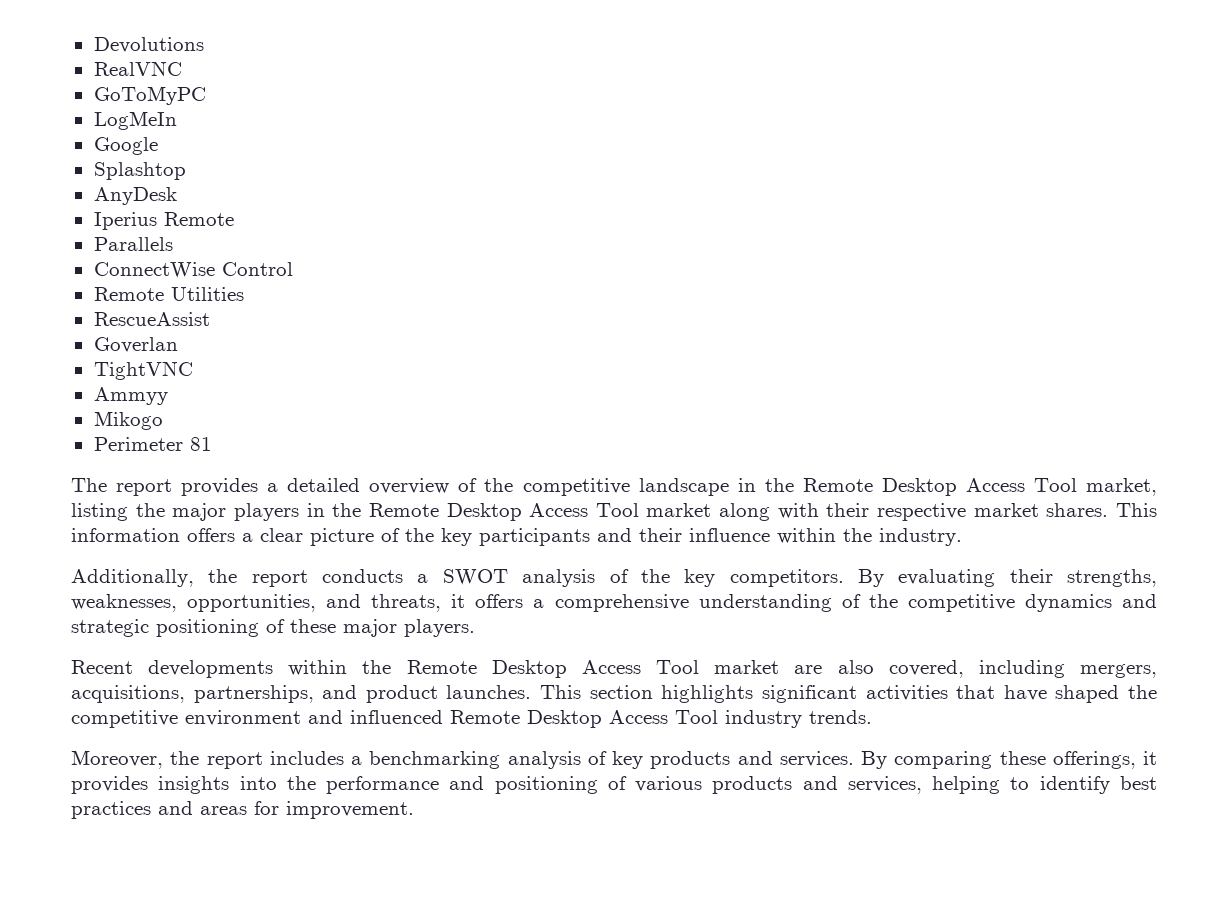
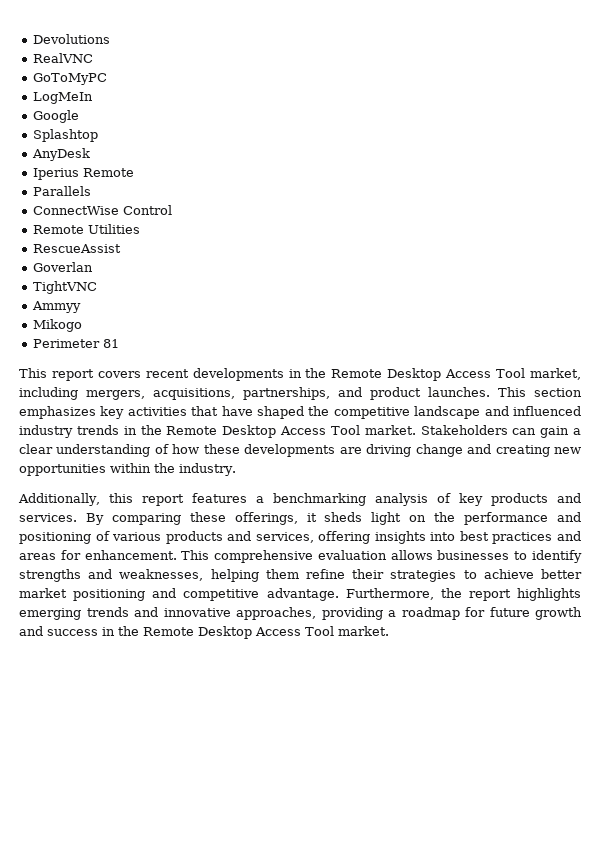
- The report provides a detailed overview of the competitive landscape in the Remote Desktop Access Tool market, listing the major players in the Remote Desktop Access Tool market along with their respective market shares. This information offers a clear picture of the key participants and their influence within the industry.
- Additionally, the report conducts a SWOT analysis of the key competitors. By evaluating their strengths, weaknesses, opportunities, and threats, it offers a comprehensive understanding of the competitive dynamics and strategic positioning of these major players.
- Recent developments within the Remote Desktop Access Tool market are also covered, including mergers, acquisitions, partnerships, and product launches.
+ This report covers recent developments in the Remote Desktop Access Tool market, including mergers, acquisitions, partnerships, and product launches.
- This section highlights significant activities that have shaped the competitive environment and influenced Remote Desktop Access Tool industry trends.
- Moreover, the report includes a benchmarking analysis of key products and services.
+ This section emphasizes key activities that have shaped the competitive landscape and influenced industry trends in the Remote Desktop Access Tool market. Stakeholders can gain a clear understanding of how these developments are driving change and creating new opportunities within the industry.
+ Additionally, this report features a benchmarking analysis of key products and services.
- By comparing these offerings, it provides insights into the performance and positioning of various products and services, helping to identify best practices and areas for improvement.
+ By comparing these offerings, it sheds light on the performance and positioning of various products and services, offering insights into best practices and areas for enhancement. This comprehensive evaluation allows businesses to identify strengths and weaknesses, helping them refine their strategies to achieve better market positioning and competitive advantage. Furthermore, the report highlights emerging trends and innovative approaches, providing a roadmap for future growth and success in the Remote Desktop Access Tool market.

